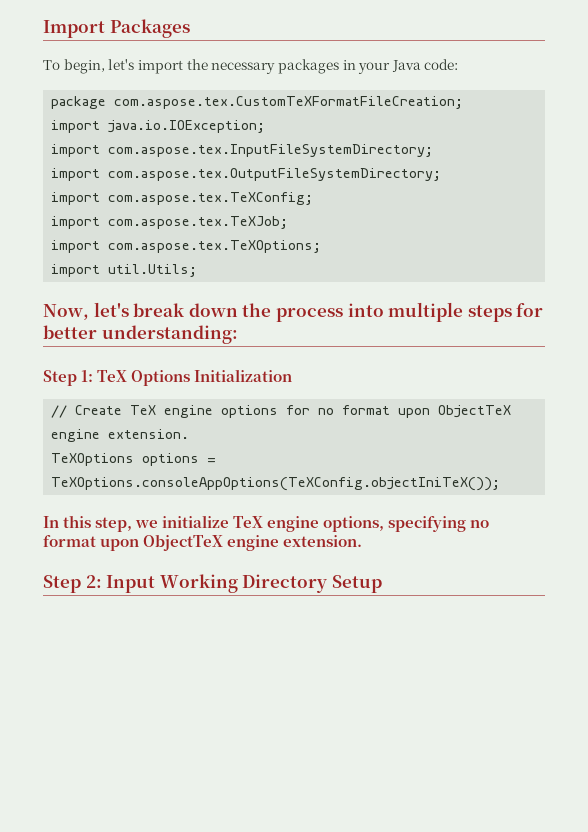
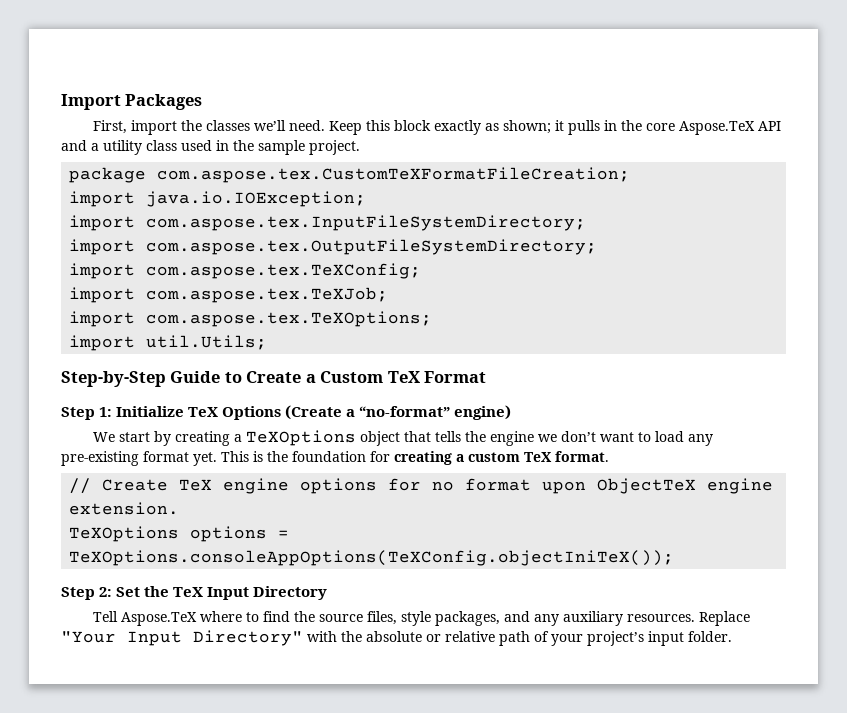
- To begin, let's import the necessary packages in your Java code:
+ First, import the classes we’ll need. Keep this block exactly as shown; it pulls in the core Aspose.TeX API and a utility class used in the sample project.
- Now, let's break down the process into multiple steps for better understanding:
+ Step‑by‑Step Guide to Create a Custom TeX Format
- Step 1: TeX Options Initialization
+ Step 1: Initialize TeX Options (Create a “no‑format” engine)
+ We start by creating a TeXOptions object that tells the engine we don’t want to load any pre‑existing format yet. This is the foundation for creating a custom TeX format.
- In this step, we initialize TeX engine options, specifying no format upon ObjectTeX engine extension.
- Step 2: Input Working Directory Setup
+ Step 2: Set the TeX Input Directory
+ Tell Aspose.TeX where to find the source files, style packages, and any auxiliary resources. Replace "Your Input Directory" with the absolute or relative path of your project’s input folder.

